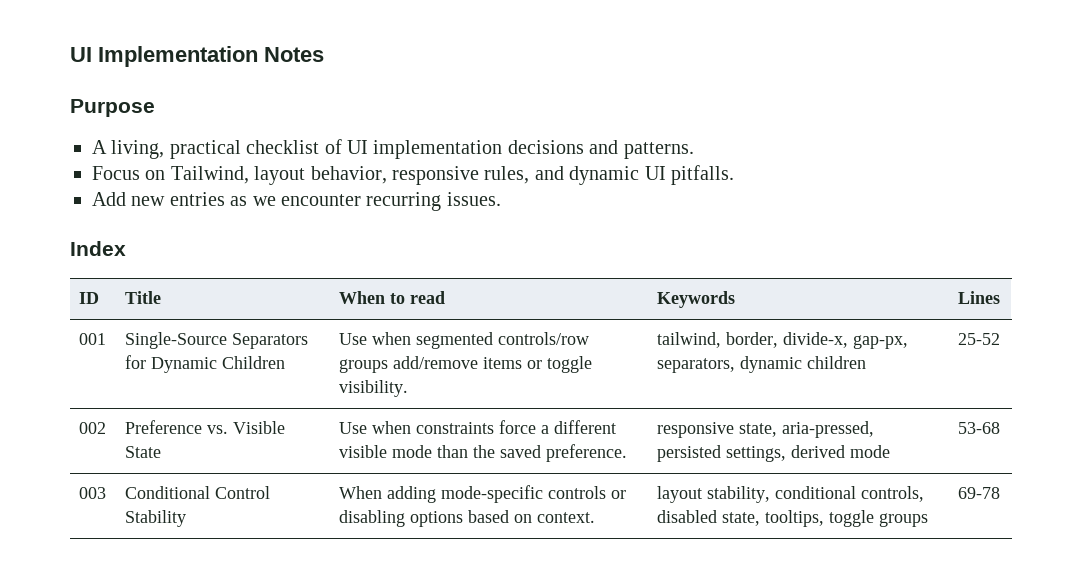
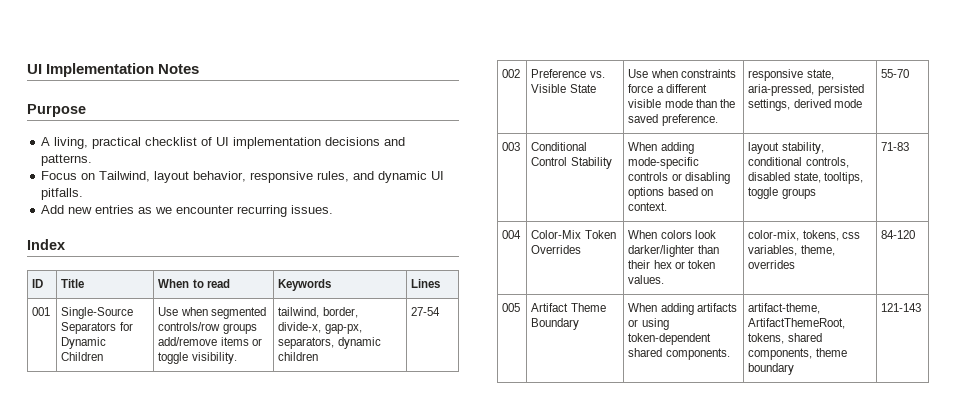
- 001 | Single-Source Separators for Dynamic Children | Use when segmented controls/row groups add/remove items or toggle visibility. | tailwind, border, divide-x, gap-px, separators, dynamic children | 25-52
+ 001 | Single-Source Separators for Dynamic Children | Use when segmented controls/row groups add/remove items or toggle visibility. | tailwind, border, divide-x, gap-px, separators, dynamic children | 27-54
- 002 | Preference vs. Visible State | Use when constraints force a different visible mode than the saved preference. | responsive state, aria-pressed, persisted settings, derived mode | 53-68
+ 002 | Preference vs. Visible State | Use when constraints force a different visible mode than the saved preference. | responsive state, aria-pressed, persisted settings, derived mode | 55-70
- 003 | Conditional Control Stability | When adding mode-specific controls or disabling options based on context. | layout stability, conditional controls, disabled state, tooltips, toggle groups | 69-78
+ 003 | Conditional Control Stability | When adding mode-specific controls or disabling options based on context. | layout stability, conditional controls, disabled state, tooltips, toggle groups | 71-83
+ 004 | Color-Mix Token Overrides | When colors look darker/lighter than their hex or token values. | color-mix, tokens, css variables, theme, overrides | 84-120
+ 005 | Artifact Theme Boundary | When adding artifacts or using token-dependent shared components. | artifact-theme, ArtifactThemeRoot, tokens, shared components, theme boundary | 121-143

